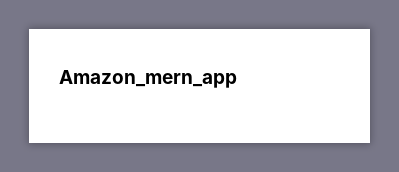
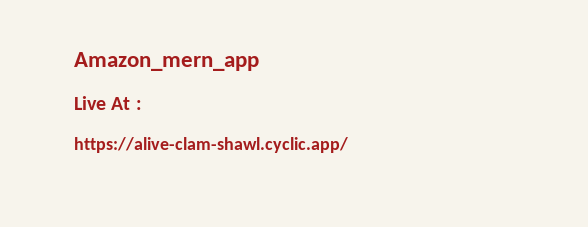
+ Live At :
+ https://alive-clam-shawl.cyclic.app/

